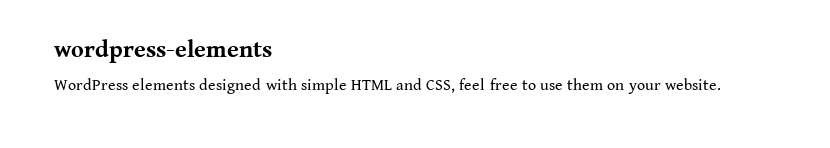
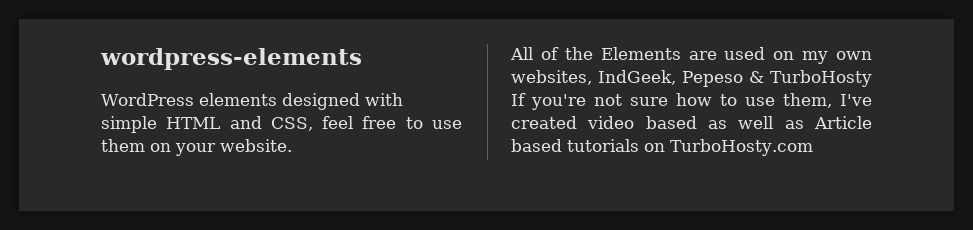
+ All of the Elements are used on my own websites, IndGeek, Pepeso & TurboHosty If you're not sure how to use them, I've created video based as well as Article based tutorials on TurboHosty.com

